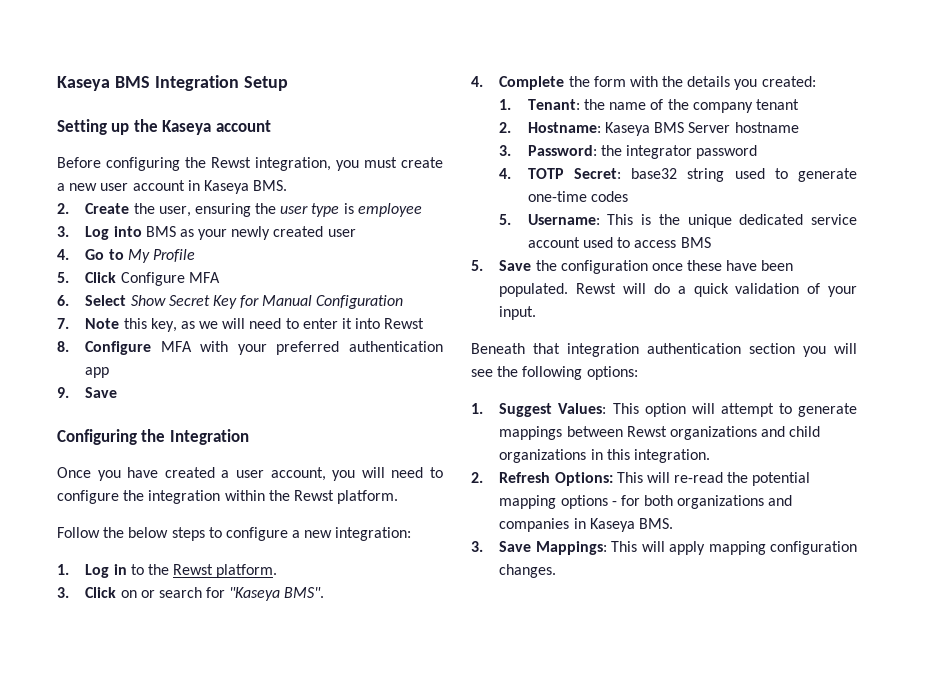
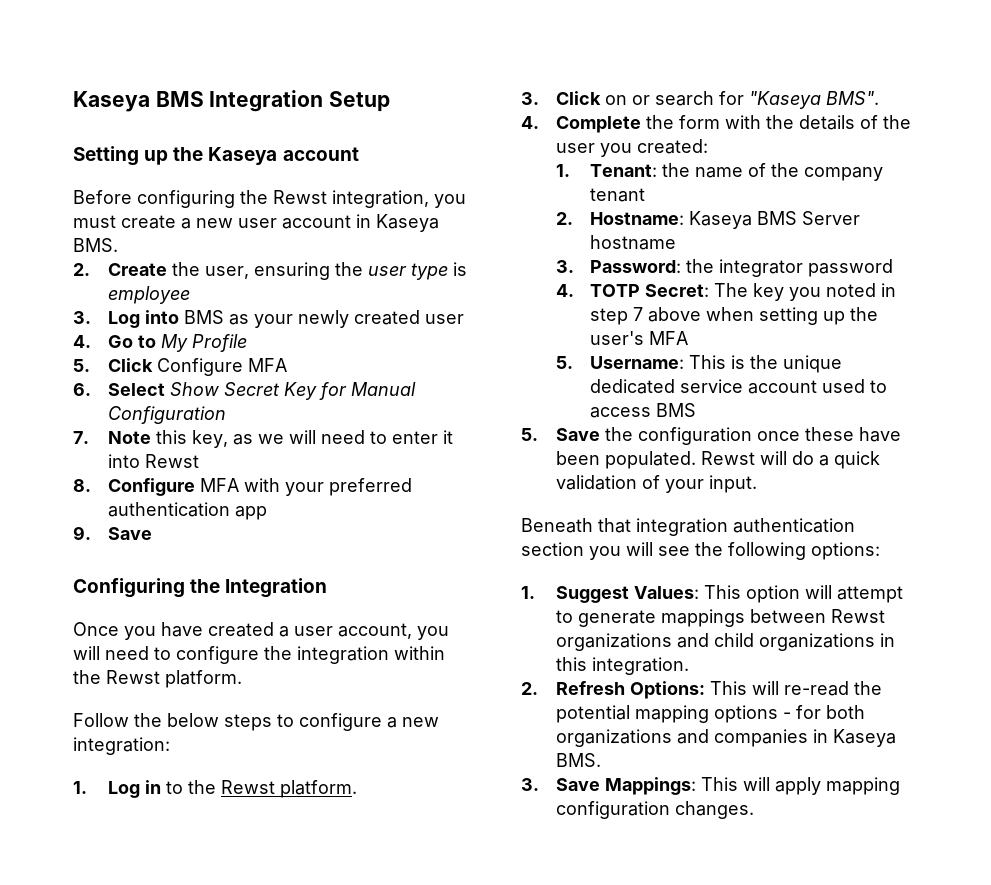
- 4. Complete the form with the details you created:
+ 4. Complete the form with the details of the user you created:
- 4. TOTP Secret: base32 string used to generate one-time codes
+ 4. TOTP Secret: The key you noted in step 7 above when setting up the user's MFA

